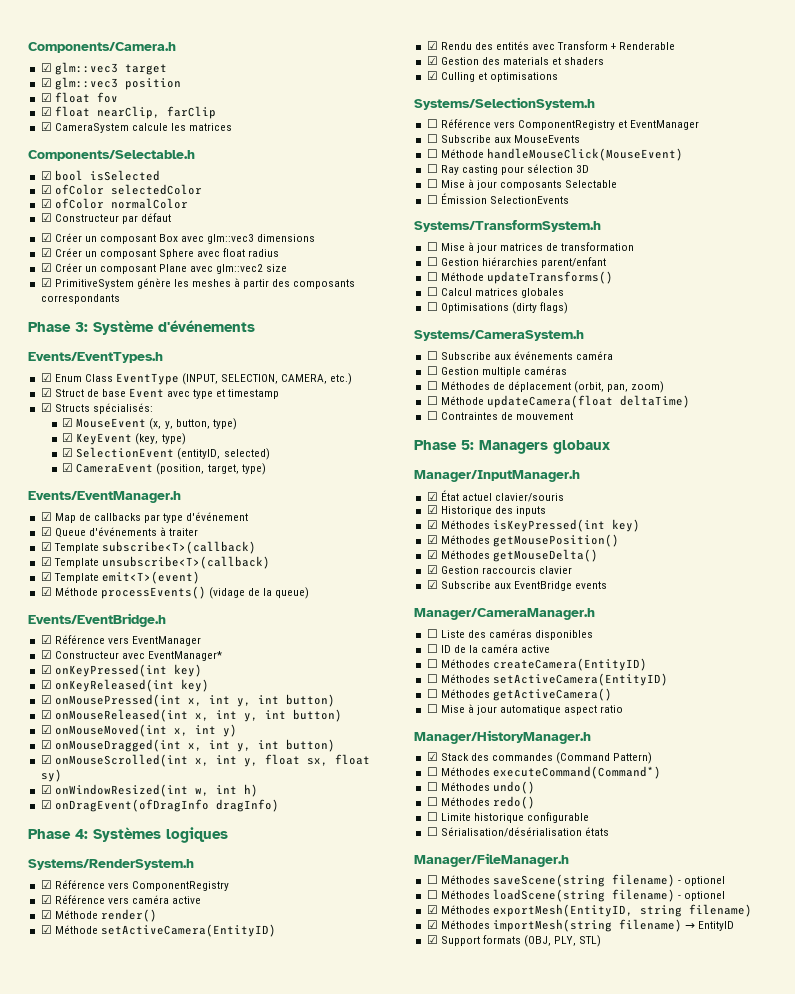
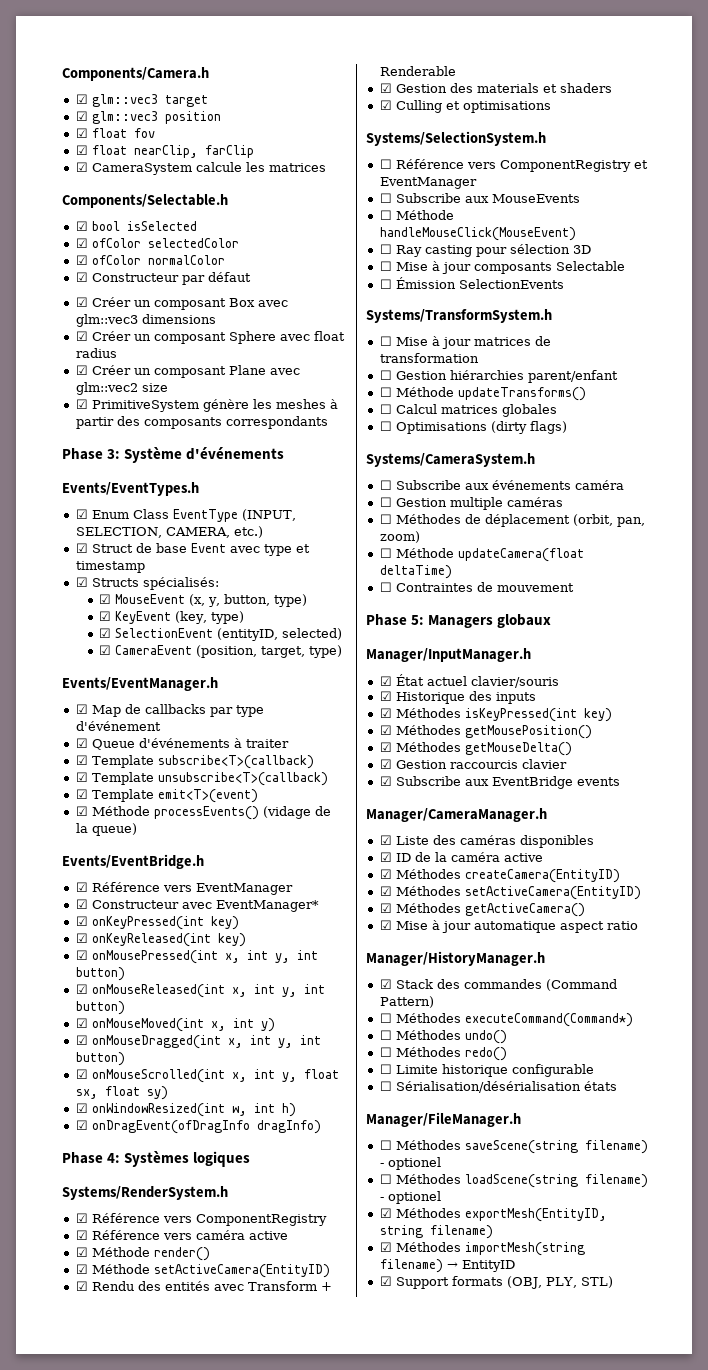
- ☐ Liste des caméras disponibles
+ ☑ Liste des caméras disponibles
- ☐ ID de la caméra active
+ ☑ ID de la caméra active
- ☐ Méthodes createCamera(EntityID)
+ ☑ Méthodes createCamera(EntityID)
- ☐ Méthodes setActiveCamera(EntityID)
+ ☑ Méthodes setActiveCamera(EntityID)
- ☐ Méthodes getActiveCamera()
+ ☑ Méthodes getActiveCamera()
- ☐ Mise à jour automatique aspect ratio
+ ☑ Mise à jour automatique aspect ratio

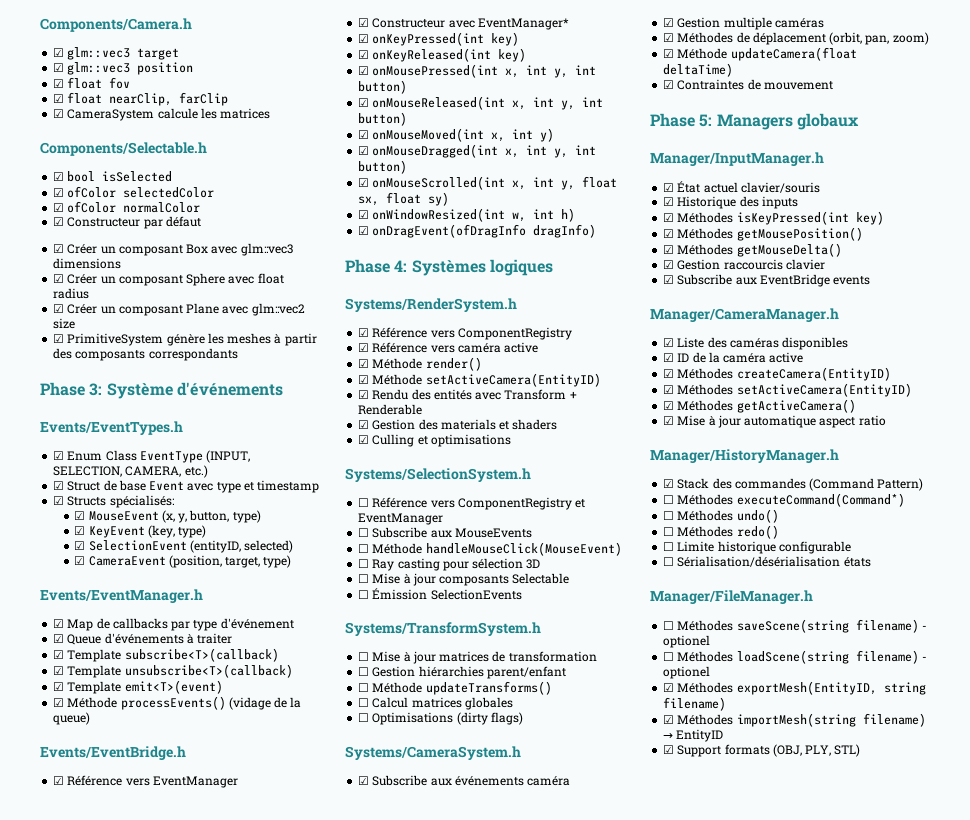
- ☐ Subscribe aux événements caméra
+ ☑ Subscribe aux événements caméra
- ☐ Gestion multiple caméras
+ ☑ Gestion multiple caméras
- ☐ Méthodes de déplacement (orbit, pan, zoom)
+ ☑ Méthodes de déplacement (orbit, pan, zoom)
- ☐ Méthode updateCamera(float deltaTime)
+ ☑ Méthode updateCamera(float deltaTime)
- ☐ Contraintes de mouvement
+ ☑ Contraintes de mouvement

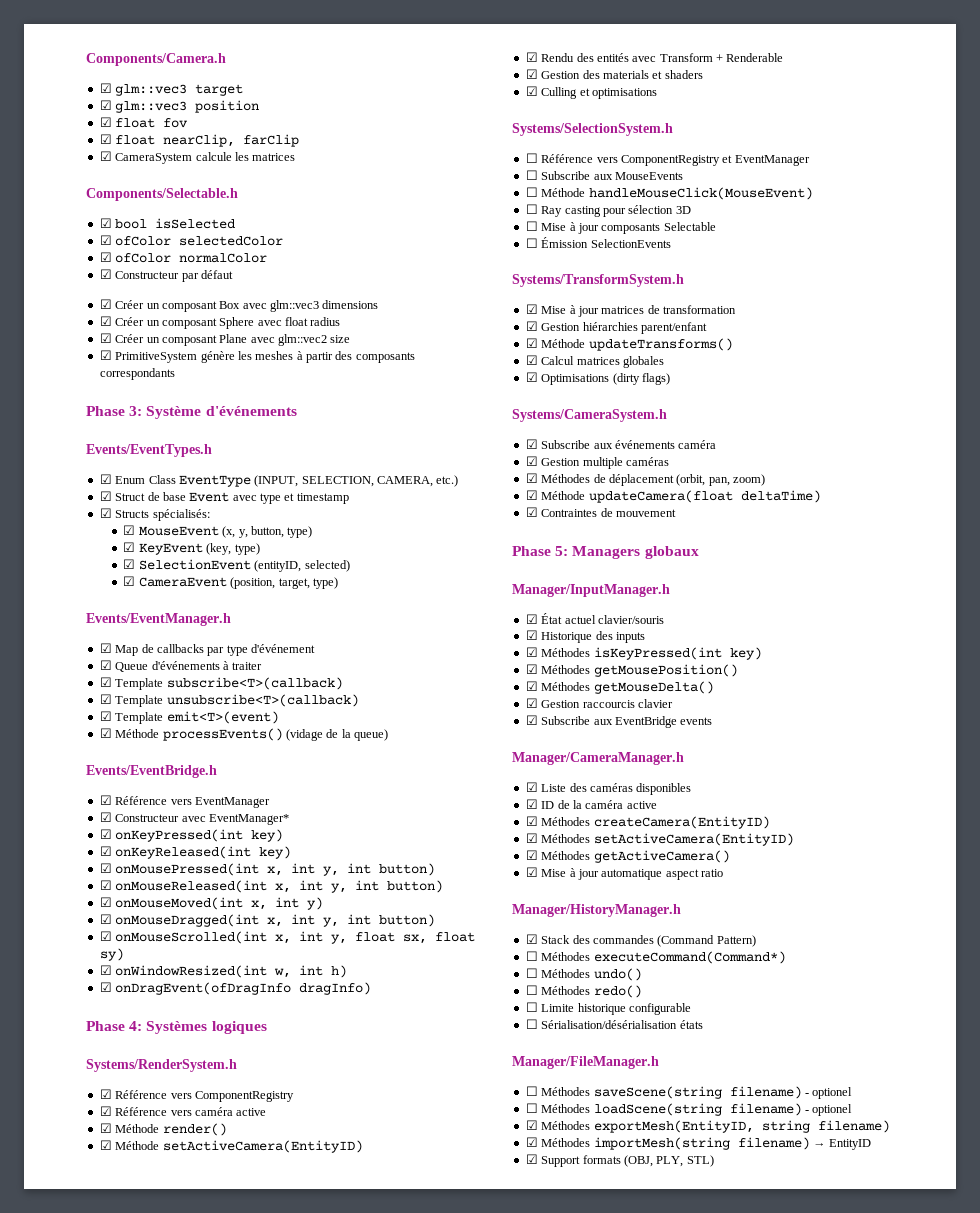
- ☐ Mise à jour matrices de transformation
+ ☑ Mise à jour matrices de transformation
- ☐ Gestion hiérarchies parent/enfant
+ ☑ Gestion hiérarchies parent/enfant
- ☐ Méthode updateTransforms()
+ ☑ Méthode updateTransforms()
- ☐ Calcul matrices globales
+ ☑ Calcul matrices globales
- ☐ Optimisations (dirty flags)
+ ☑ Optimisations (dirty flags)

